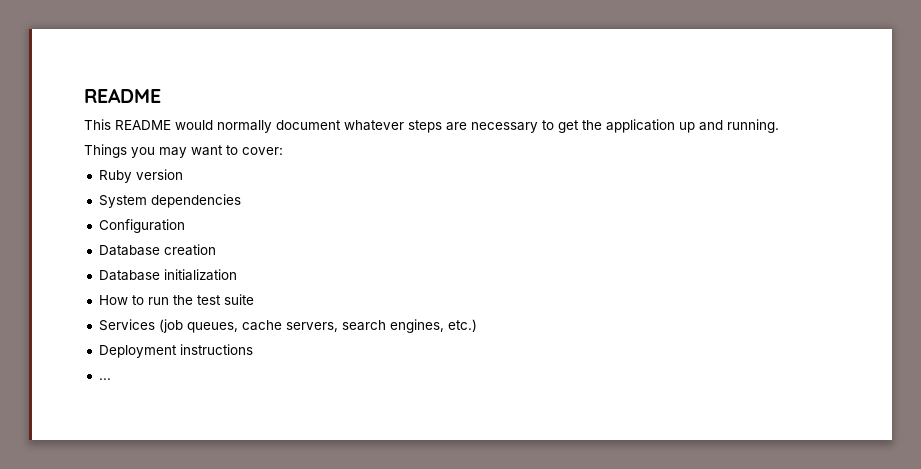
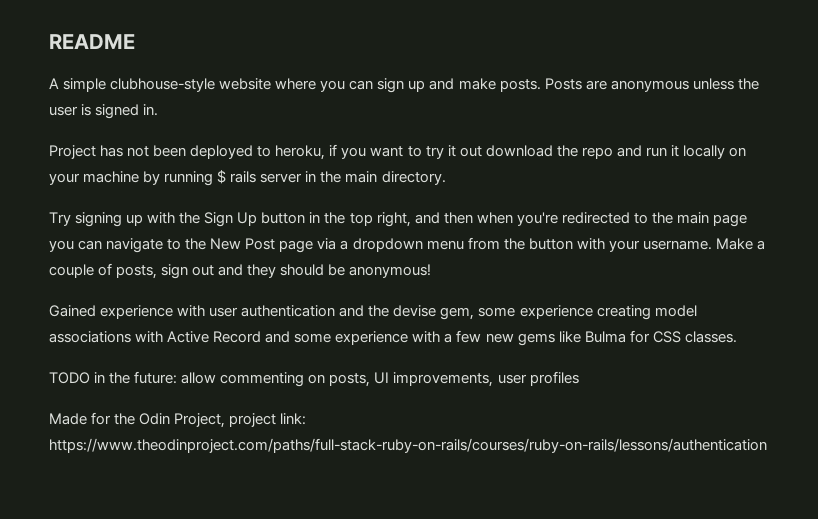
- This README would normally document whatever steps are necessary to get the application up and running.
- Things you may want to cover:
- Ruby version
- System dependencies
- Configuration
- Database creation
- Database initialization
- How to run the test suite
- Services (job queues, cache servers, search engines, etc.)
- Deployment instructions
- ...
+ A simple clubhouse-style website where you can sign up and make posts. Posts are anonymous unless the user is signed in.
+ Project has not been deployed to heroku, if you want to try it out download the repo and run it locally on your machine by running $ rails server in the main directory.
+ Try signing up with the Sign Up button in the top right, and then when you're redirected to the main page you can navigate to the New Post page via a dropdown menu from the button with your username. Make a couple of posts, sign out and they should be anonymous!
+ Gained experience with user authentication and the devise gem, some experience creating model associations with Active Record and some experience with a few new gems like Bulma for CSS classes.
+ TODO in the future: allow commenting on posts, UI improvements, user profiles
+ Made for the Odin Project, project link: https://www.theodinproject.com/paths/full-stack-ruby-on-rails/courses/ruby-on-rails/lessons/authentication

